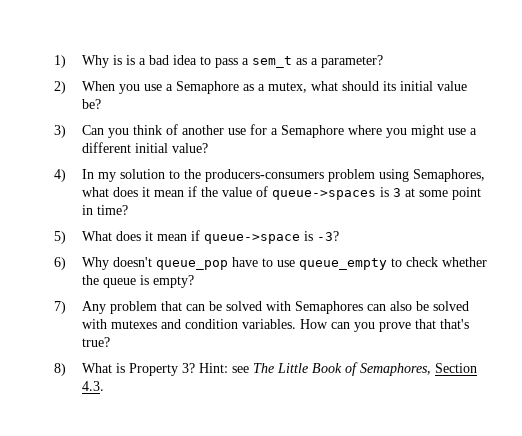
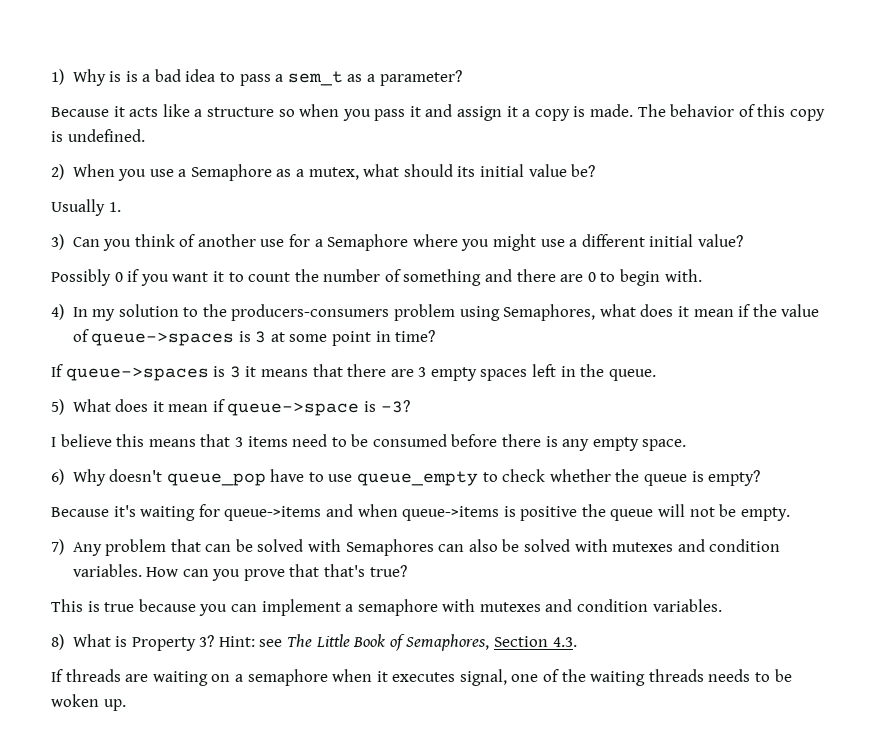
+ Because it acts like a structure so when you pass it and assign it a copy is made. The behavior of this copy is undefined.
+ Usually 1.
+ Possibly 0 if you want it to count the number of something and there are 0 to begin with.
+ If queue->spaces is 3 it means that there are 3 empty spaces left in the queue.
+ I believe this means that 3 items need to be consumed before there is any empty space.
+ Because it's waiting for queue->items and when queue->items is positive the queue will not be empty.
+ This is true because you can implement a semaphore with mutexes and condition variables.
+ If threads are waiting on a semaphore when it executes signal, one of the waiting threads needs to be woken up.

